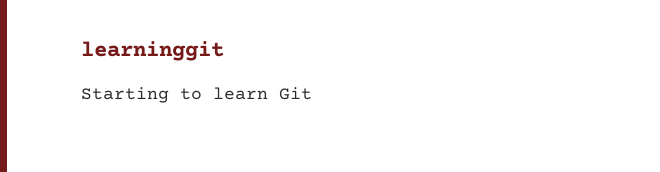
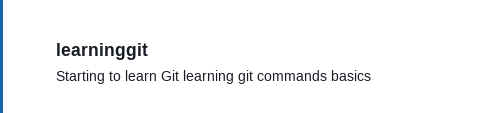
- Starting to learn Git
+ Starting to learn Git learning git commands basics

